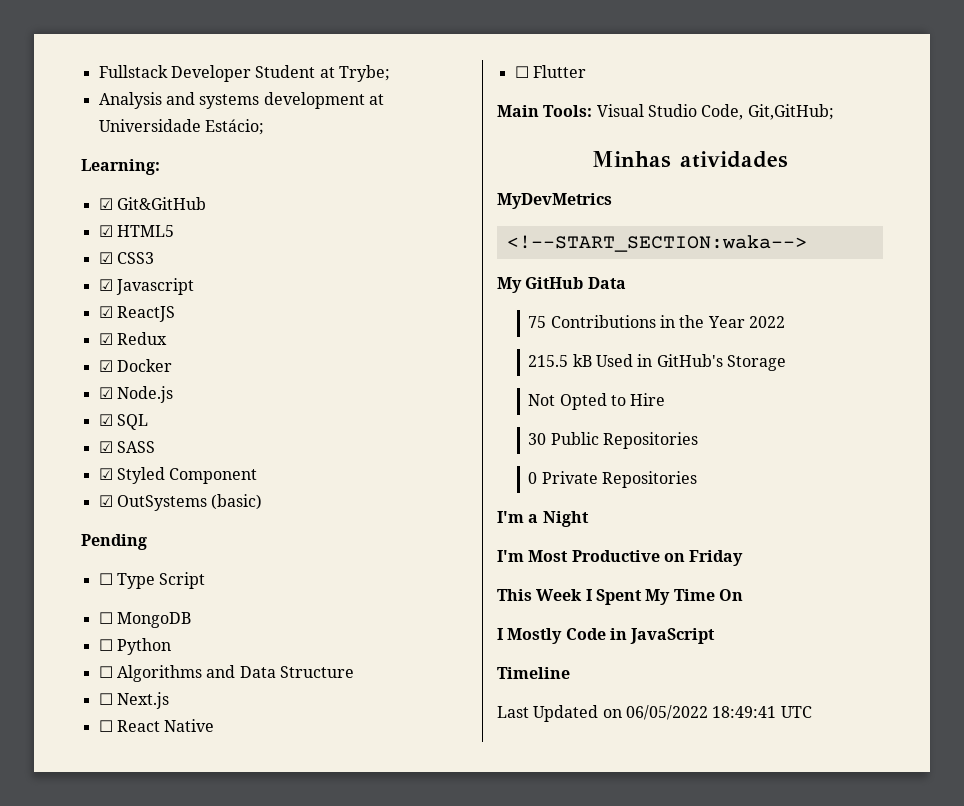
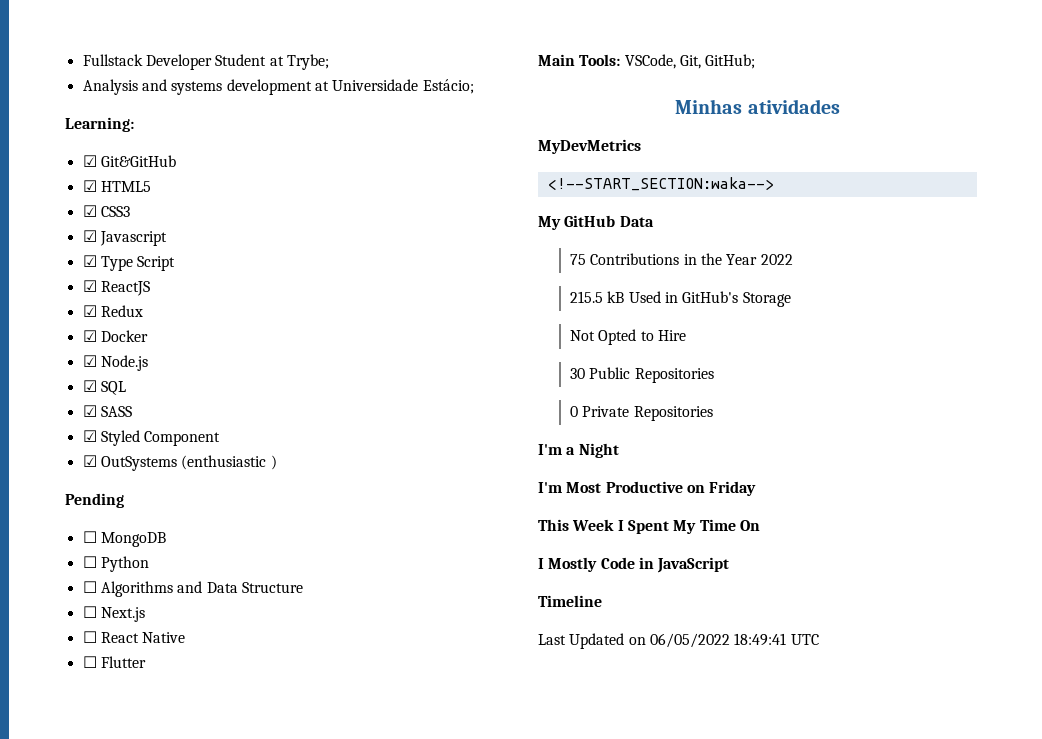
+ ☑ Type Script
- ☑ OutSystems (basic)
+ ☑ OutSystems (enthusiastic )
- ☐ Type Script
- Main Tools: Visual Studio Code, Git,GitHub;
+ Main Tools: VSCode, Git, GitHub;

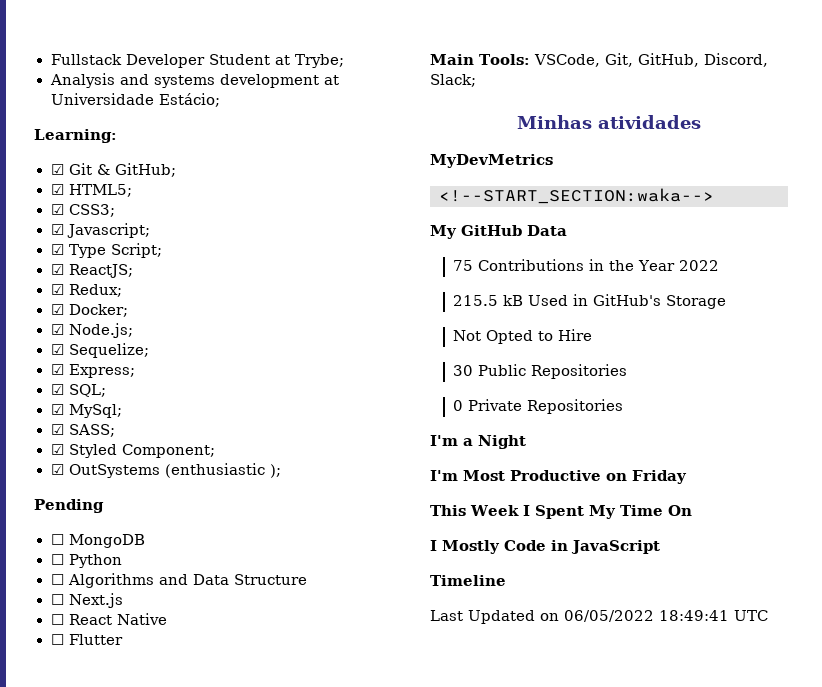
- ☑ Git&GitHub
- ☑ HTML5
- ☑ CSS3
- ☑ Javascript
+ ☑ Git & GitHub;
+ ☑ HTML5;
+ ☑ CSS3;
+ ☑ Javascript;
- ☑ Type Script
- ☑ ReactJS
- ☑ Redux
- ☑ Docker
- ☑ Node.js
- ☑ SQL
- ☑ SASS
+ ☑ Type Script;
+ ☑ ReactJS;
+ ☑ Redux;
+ ☑ Docker;
+ ☑ Node.js;
+ ☑ Sequelize;
+ ☑ Express;
+ ☑ SQL;
+ ☑ MySql;
+ ☑ SASS;
- ☑ Styled Component
+ ☑ Styled Component;
- ☑ OutSystems (enthusiastic )
+ ☑ OutSystems (enthusiastic );
- Main Tools: VSCode, Git, GitHub;
+ Main Tools: VSCode, Git, GitHub, Discord, Slack;

